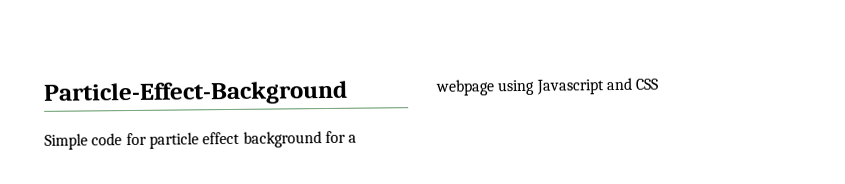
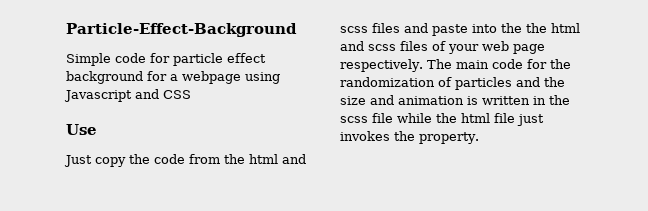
+ Use
+ Just copy the code from the html and scss files and paste into the the html and scss files of your web page respectively. The main code for the randomization of particles and the size and animation is written in the scss file while the html file just invokes the property.

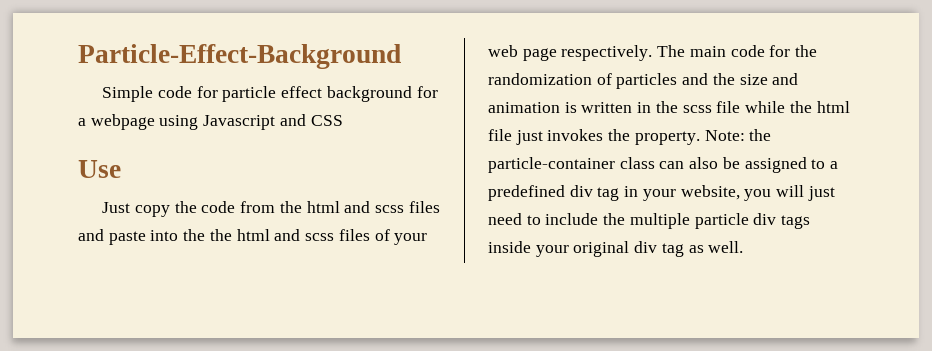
+ Note: the particle-container class can also be assigned to a predefined div tag in your website, you will just need to include the multiple particle div tags inside your original div tag as well.

